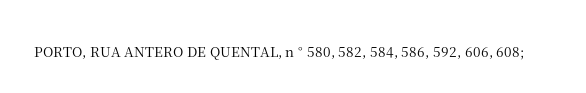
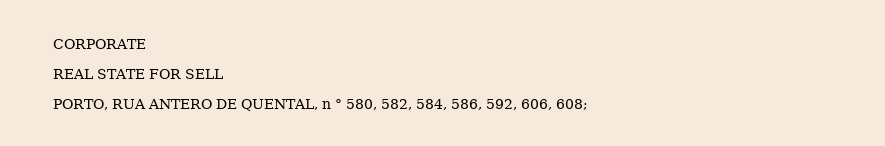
+ CORPORATE
+ REAL STATE FOR SELL

